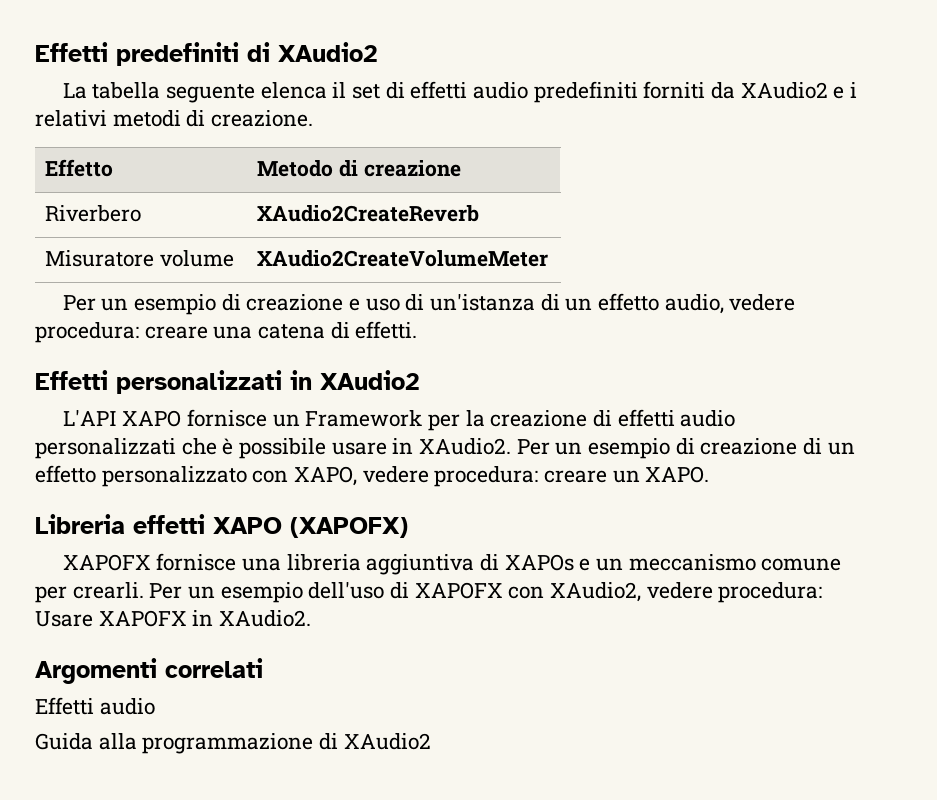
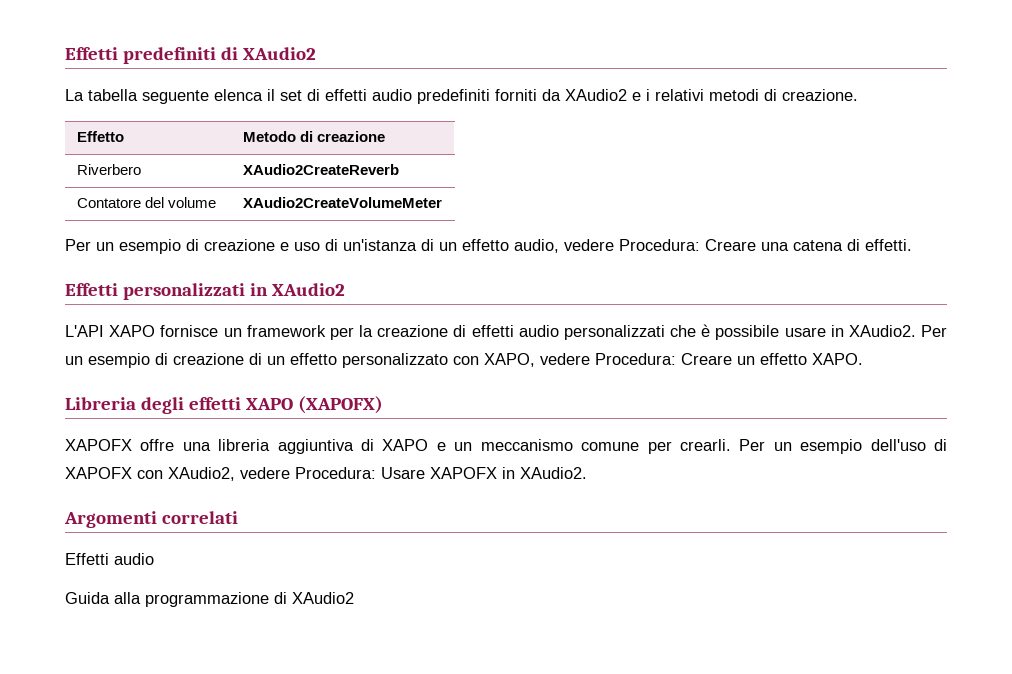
- Misuratore volume | XAudio2CreateVolumeMeter
+ Contatore del volume | XAudio2CreateVolumeMeter
- Per un esempio di creazione e uso di un'istanza di un effetto audio, vedere procedura: creare una catena di effetti.
+ Per un esempio di creazione e uso di un'istanza di un effetto audio, vedere Procedura: Creare una catena di effetti.
- L'API XAPO fornisce un Framework per la creazione di effetti audio personalizzati che è possibile usare in XAudio2.
+ L'API XAPO fornisce un framework per la creazione di effetti audio personalizzati che è possibile usare in XAudio2.
- Per un esempio di creazione di un effetto personalizzato con XAPO, vedere procedura: creare un XAPO.
+ Per un esempio di creazione di un effetto personalizzato con XAPO, vedere Procedura: Creare un effetto XAPO.
- Libreria effetti XAPO (XAPOFX)
+ Libreria degli effetti XAPO (XAPOFX)
- XAPOFX fornisce una libreria aggiuntiva di XAPOs e un meccanismo comune per crearli.
+ XAPOFX offre una libreria aggiuntiva di XAPO e un meccanismo comune per crearli.
- Per un esempio dell'uso di XAPOFX con XAudio2, vedere procedura: Usare XAPOFX in XAudio2.
+ Per un esempio dell'uso di XAPOFX con XAudio2, vedere Procedura: Usare XAPOFX in XAudio2.

